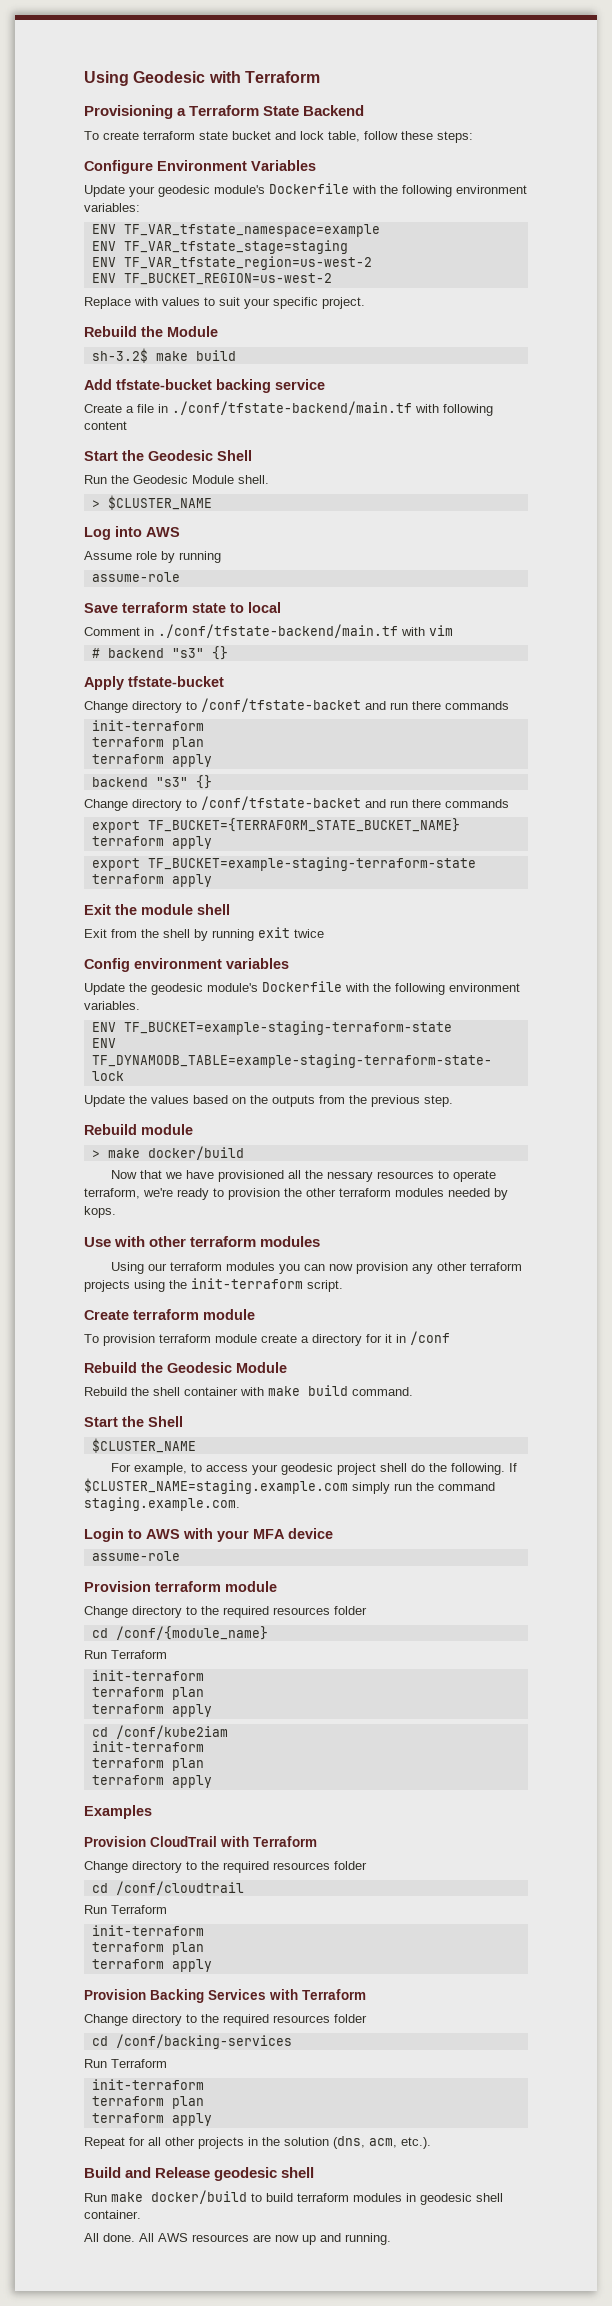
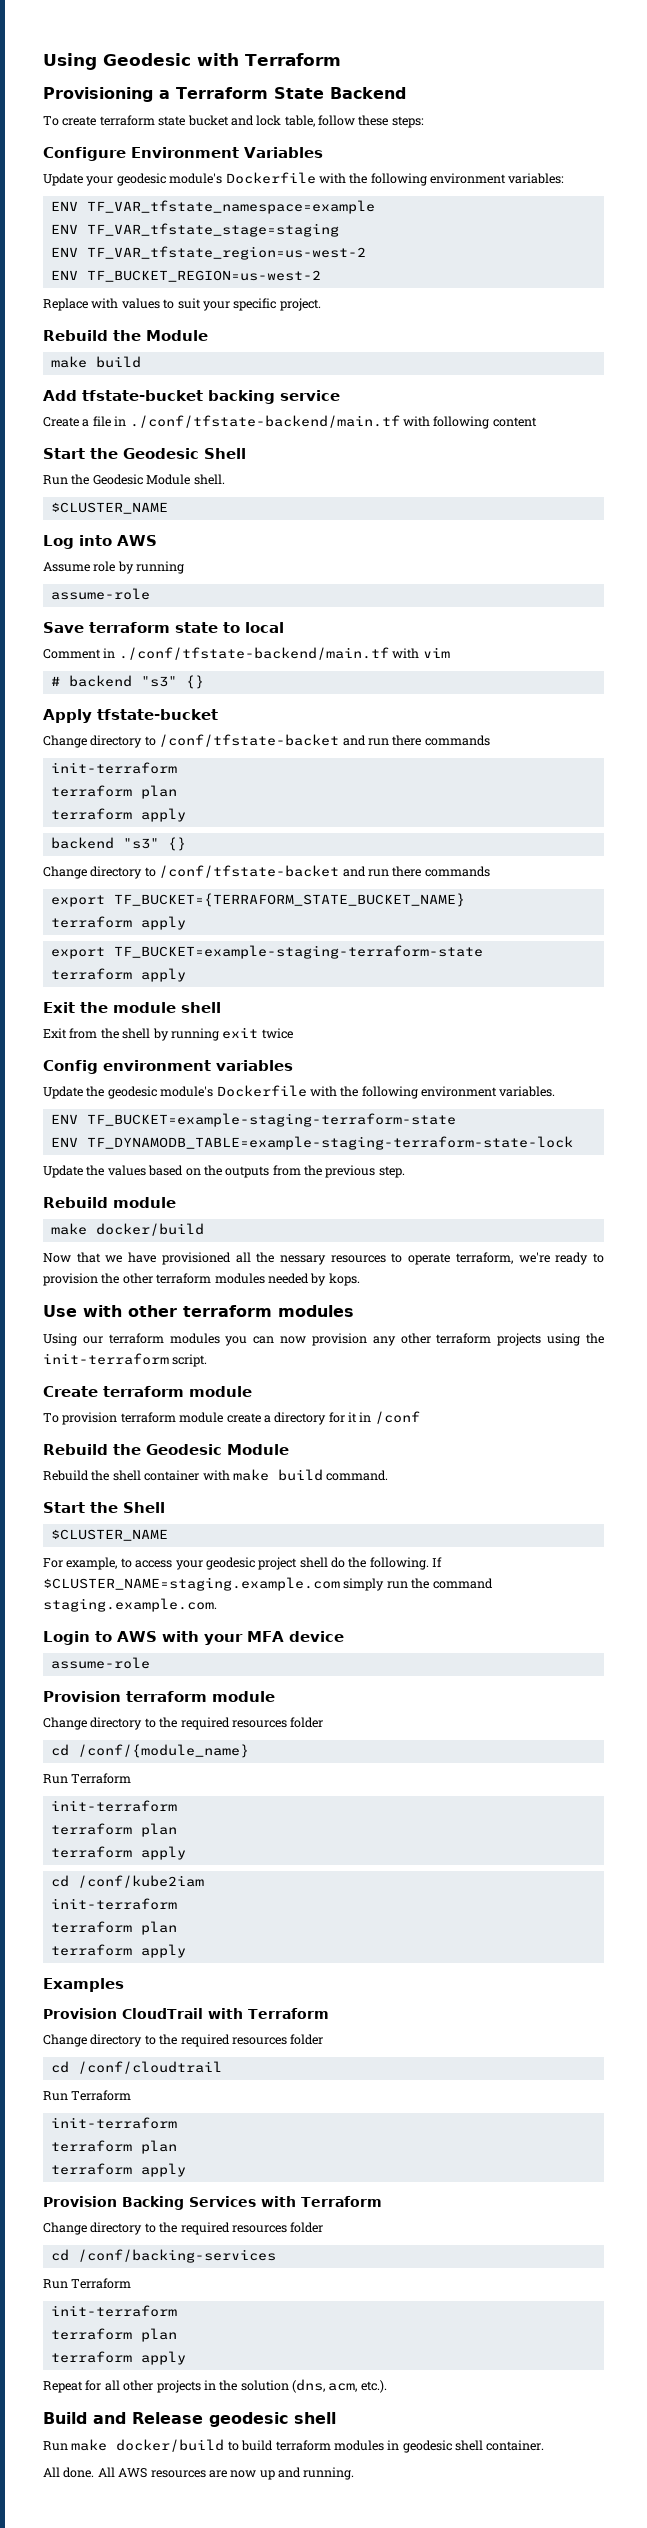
  Rebuild the Module
- sh-3.2$ make build
+ make build
  Run the Geodesic Module shell.
- > $CLUSTER_NAME
+ $CLUSTER_NAME
  Rebuild module
- > make docker/build
+ make docker/build

